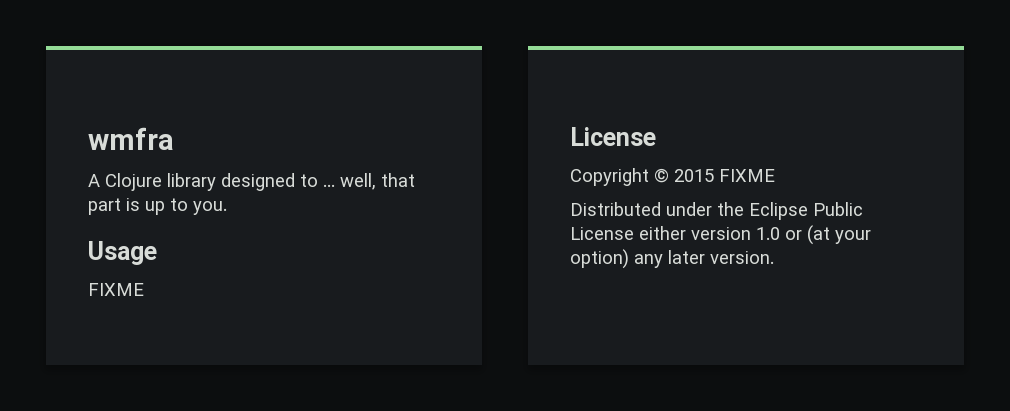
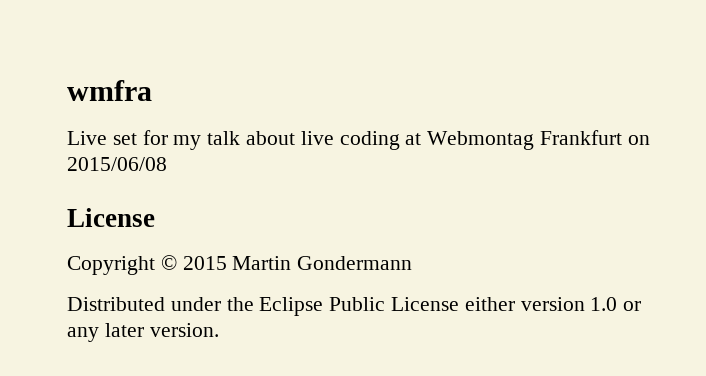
- A Clojure library designed to ... well, that part is up to you.
- Usage
- FIXME
+ Live set for my talk about live coding at Webmontag Frankfurt on 2015/06/08
- Copyright © 2015 FIXME
+ Copyright © 2015 Martin Gondermann
- Distributed under the Eclipse Public License either version 1.0 or (at your option) any later version.
+ Distributed under the Eclipse Public License either version 1.0 or any later version.

